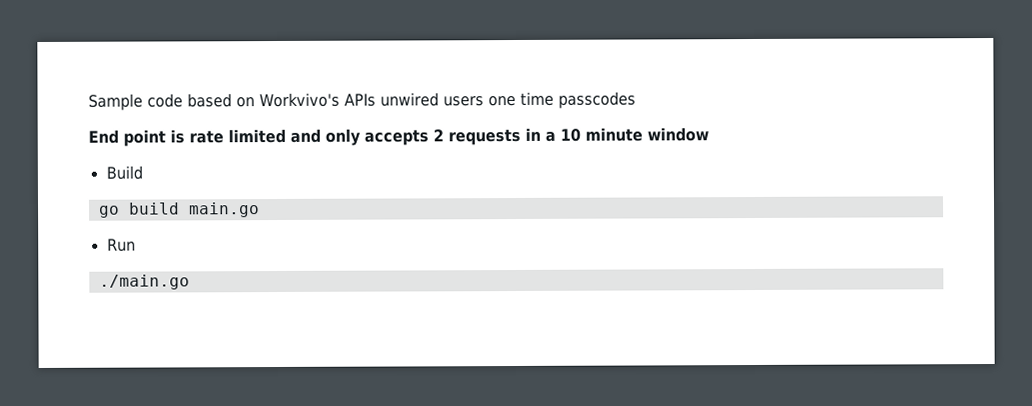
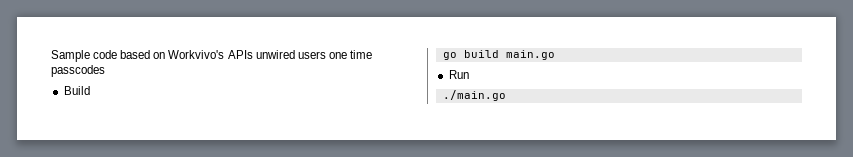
- End point is rate limited and only accepts 2 requests in a 10 minute window

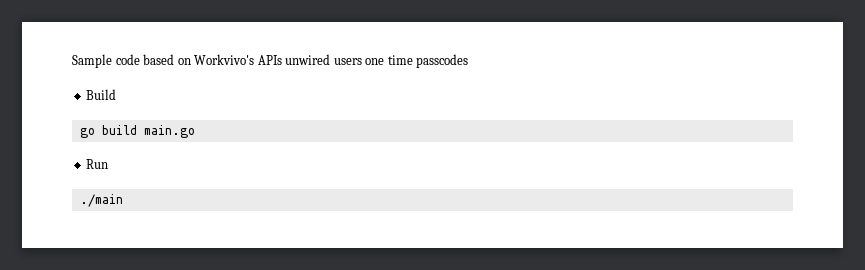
- ./main.go
+ ./main

